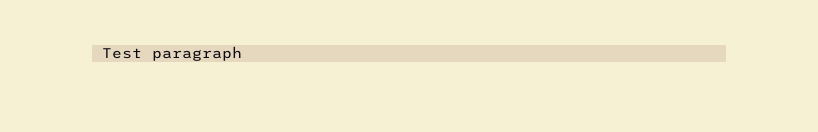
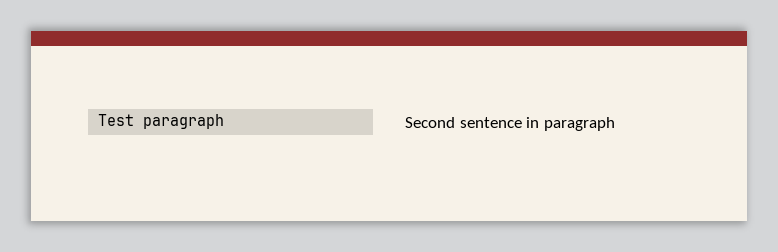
+ Second sentence in paragraph

